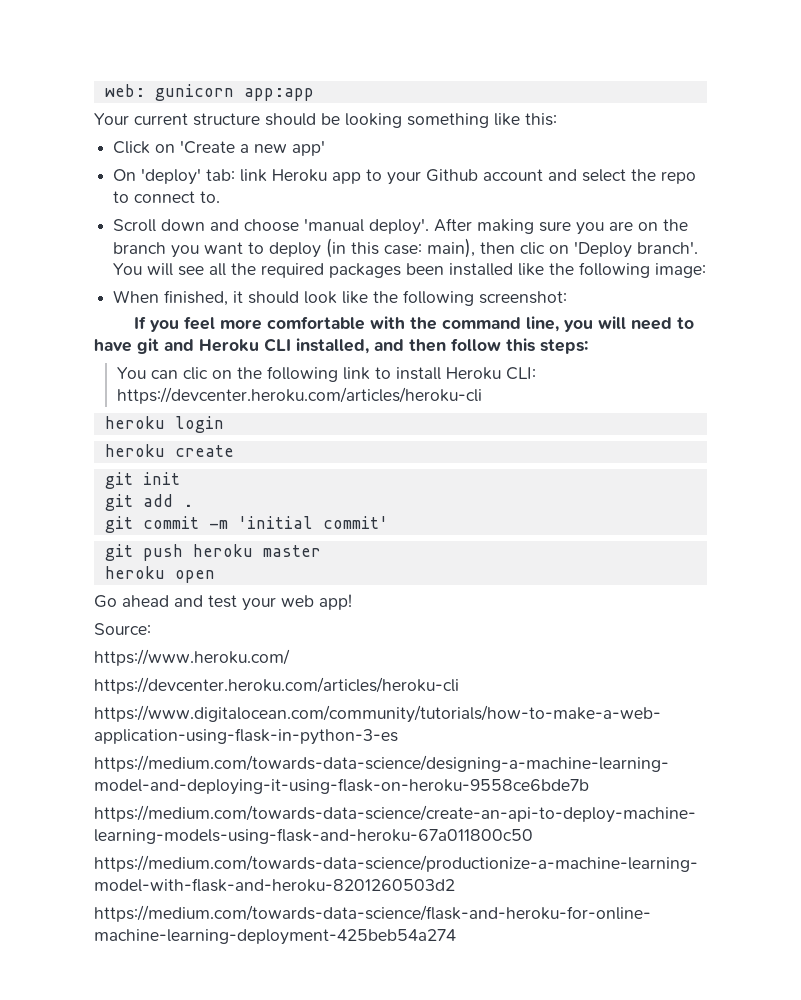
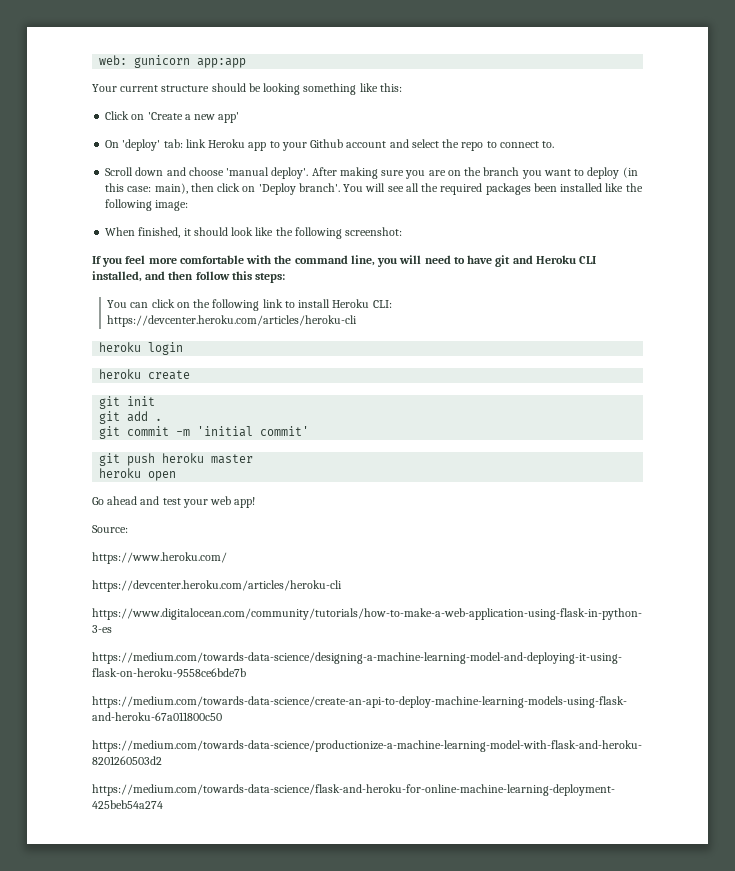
- After making sure you are on the branch you want to deploy (in this case: main), then clic on 'Deploy branch'.
+ After making sure you are on the branch you want to deploy (in this case: main), then click on 'Deploy branch'.
- You can clic on the following link to install Heroku CLI: https://devcenter.heroku.com/articles/heroku-cli
+ You can click on the following link to install Heroku CLI: https://devcenter.heroku.com/articles/heroku-cli

